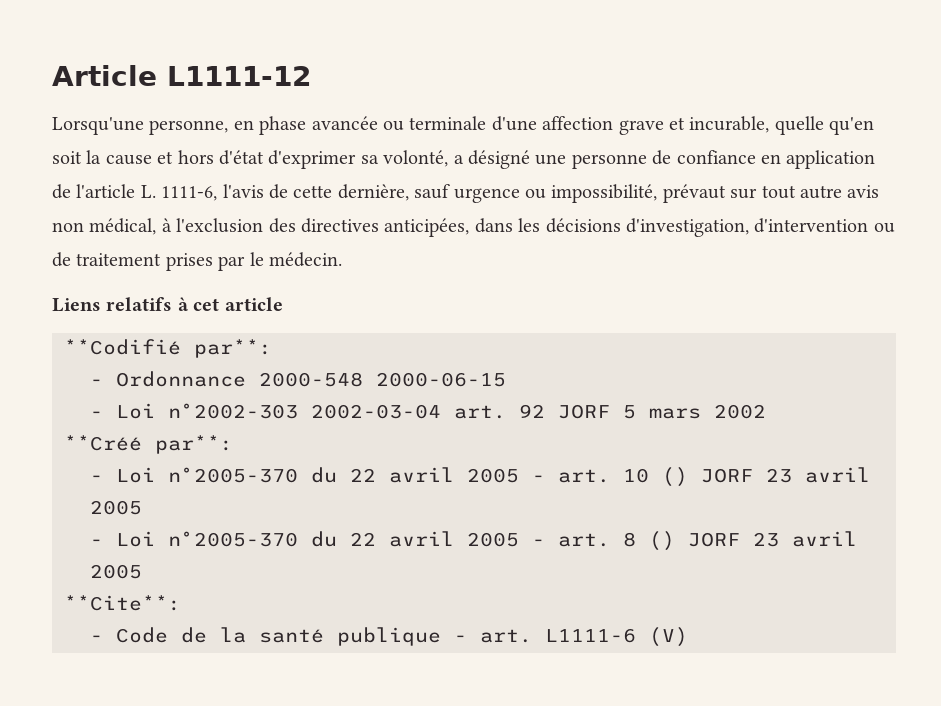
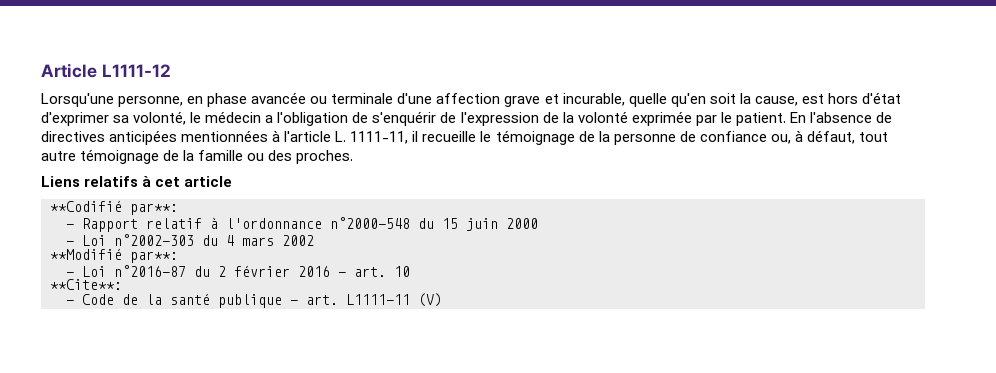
- Lorsqu'une personne, en phase avancée ou terminale d'une affection grave et incurable, quelle qu'en soit la cause et hors d'état d'exprimer sa volonté, a désigné une personne de confiance en application de l'article L. 1111-6, l'avis de cette dernière, sauf urgence ou impossibilité, prévaut sur tout autre avis non médical, à l'exclusion des directives anticipées, dans les décisions d'investigation, d'intervention ou de traitement prises par le médecin.
+ Lorsqu'une personne, en phase avancée ou terminale d'une affection grave et incurable, quelle qu'en soit la cause, est hors d'état d'exprimer sa volonté, le médecin a l'obligation de s'enquérir de l'expression de la volonté exprimée par le patient. En l'absence de directives anticipées mentionnées à l'article L. 1111-11, il recueille le témoignage de la personne de confiance ou, à défaut, tout autre témoignage de la famille ou des proches.
- - Ordonnance 2000-548 2000-06-15
- - Loi n°2002-303 2002-03-04 art. 92 JORF 5 mars 2002
+ - Rapport relatif à l'ordonnance n°2000-548 du 15 juin 2000
+ - Loi n°2002-303 du 4 mars 2002
- **Créé par**:
+ **Modifié par**:
- - Loi n°2005-370 du 22 avril 2005 - art. 10 () JORF 23 avril 2005
- - Loi n°2005-370 du 22 avril 2005 - art. 8 () JORF 23 avril 2005
+ - Loi n°2016-87 du 2 février 2016 - art. 10
- - Code de la santé publique - art. L1111-6 (V)
+ - Code de la santé publique - art. L1111-11 (V)

